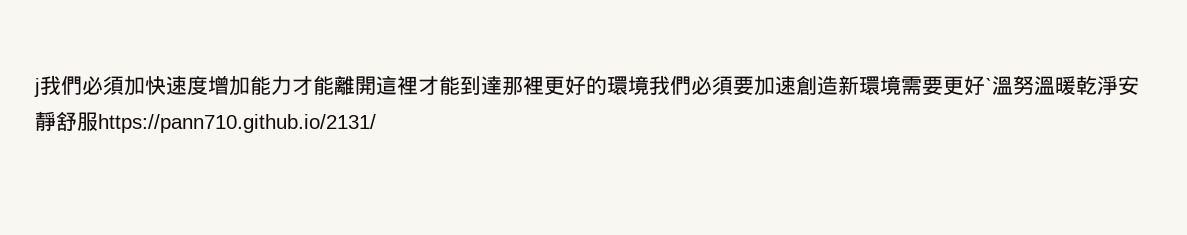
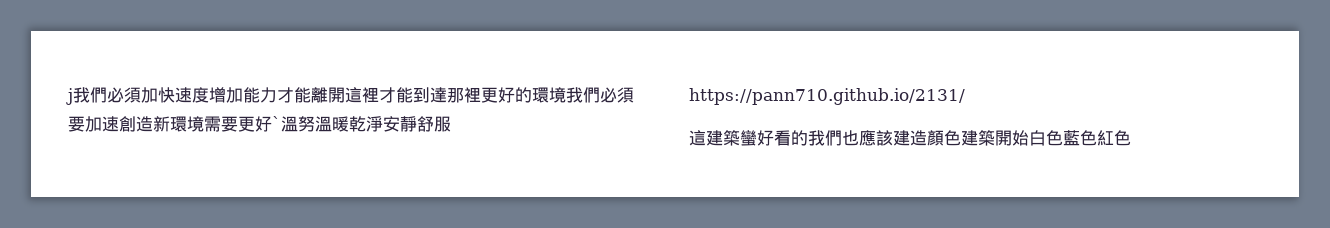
+ 這建築蠻好看的我們也應該建造顏色建築開始白色藍色紅色

